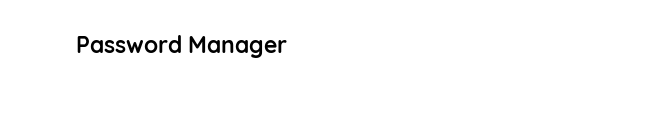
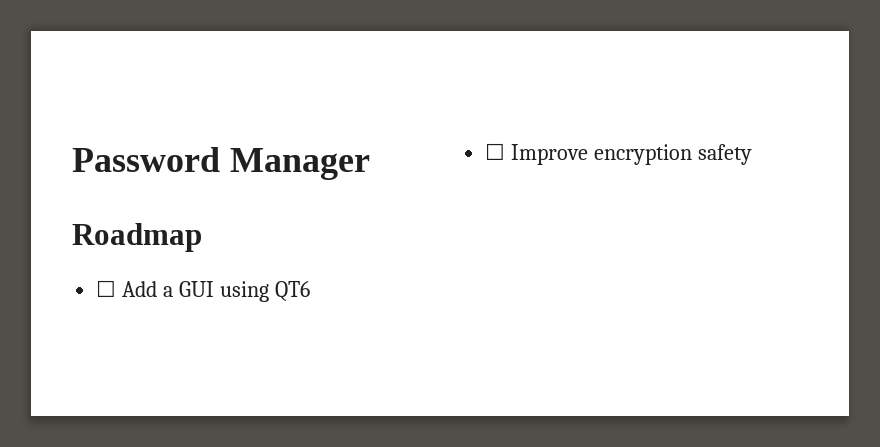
+ Roadmap
+ ☐ Add a GUI using QT6
+ ☐ Improve encryption safety

